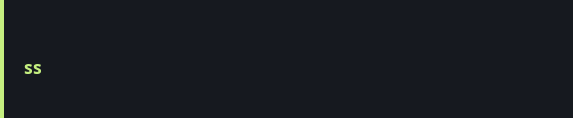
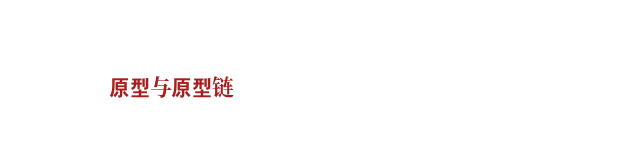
- ss
+ 原型与原型链

